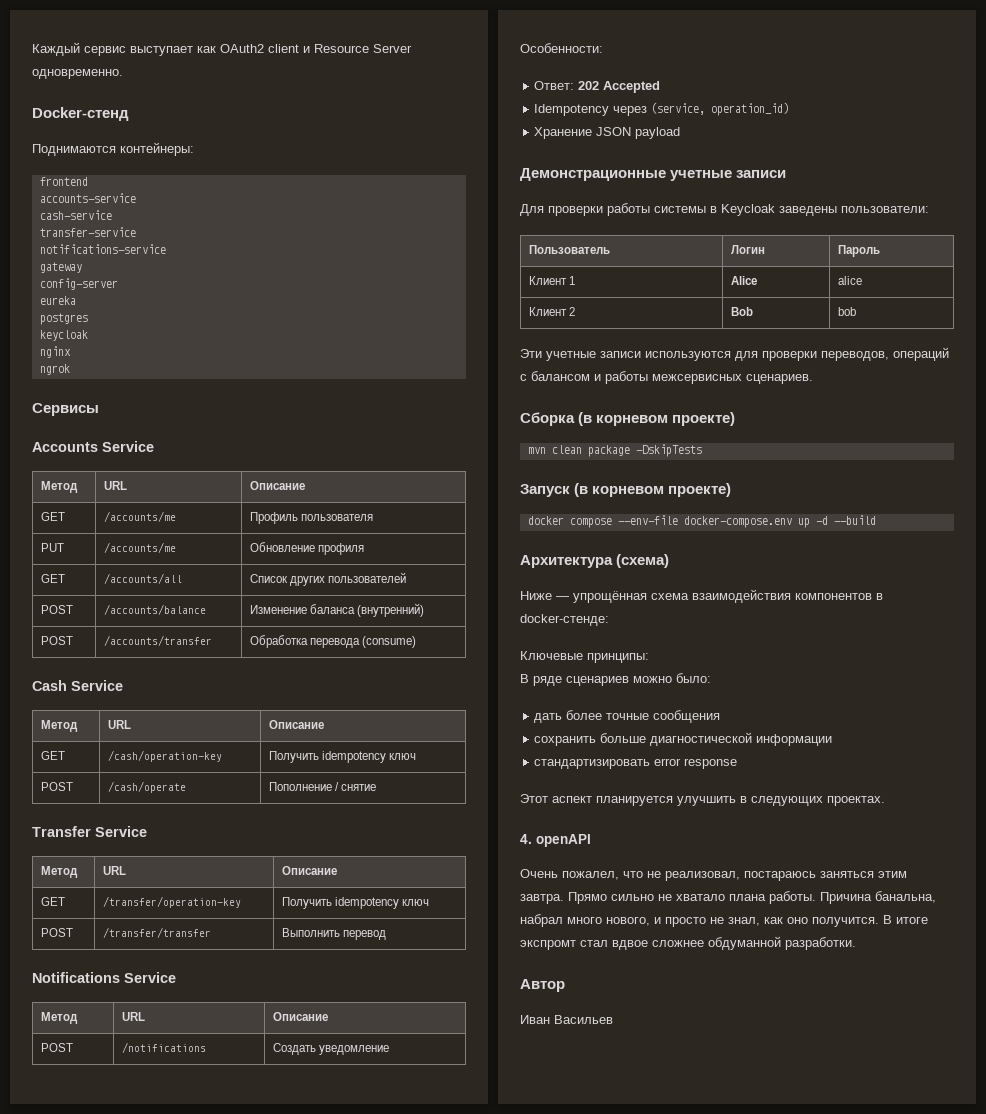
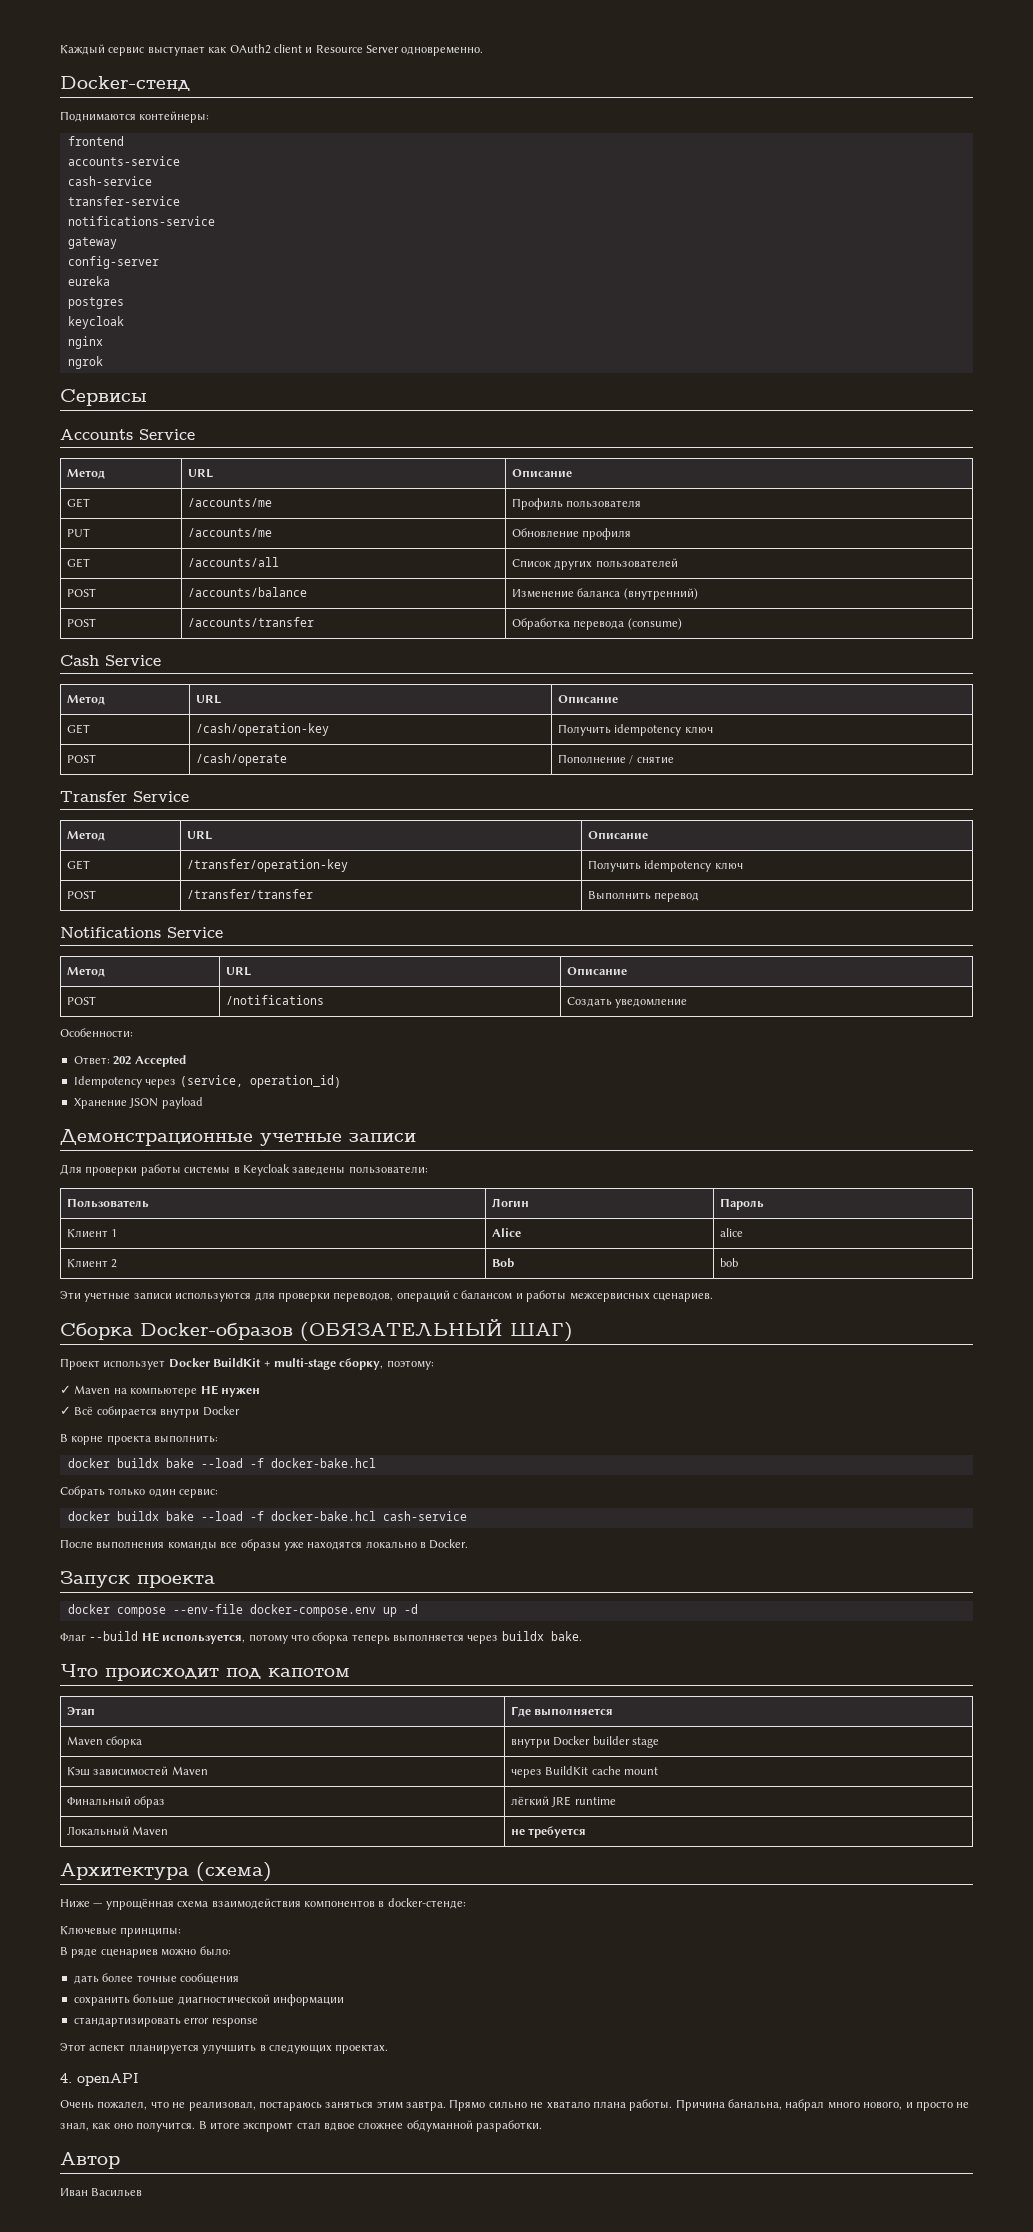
- Сборка (в корневом проекте)
- mvn clean package -DskipTests
- Запуск (в корневом проекте)
+ Сборка Docker-образов (ОБЯЗАТЕЛЬНЫЙ ШАГ)
+ Проект использует Docker BuildKit + multi-stage сборку, поэтому:
+ ✓ Maven на компьютере НЕ нужен
+ ✓ Всё собирается внутри Docker
+ В корне проекта выполнить:
+ docker buildx bake --load -f docker-bake.hcl
+ Собрать только один сервис:
+ docker buildx bake --load -f docker-bake.hcl cash-service
+ После выполнения команды все образы уже находятся локально в Docker.
+ Запуск проекта
- docker compose --env-file docker-compose.env up -d --build
+ docker compose --env-file docker-compose.env up -d
+ Флаг --build НЕ используется, потому что сборка теперь выполняется через buildx bake.
+ Что происходит под капотом
+ Этап | Где выполняется
+ Maven сборка | внутри Docker builder stage
+ Кэш зависимостей Maven | через BuildKit cache mount
+ Финальный образ | лёгкий JRE runtime
+ Локальный Maven | не требуется

